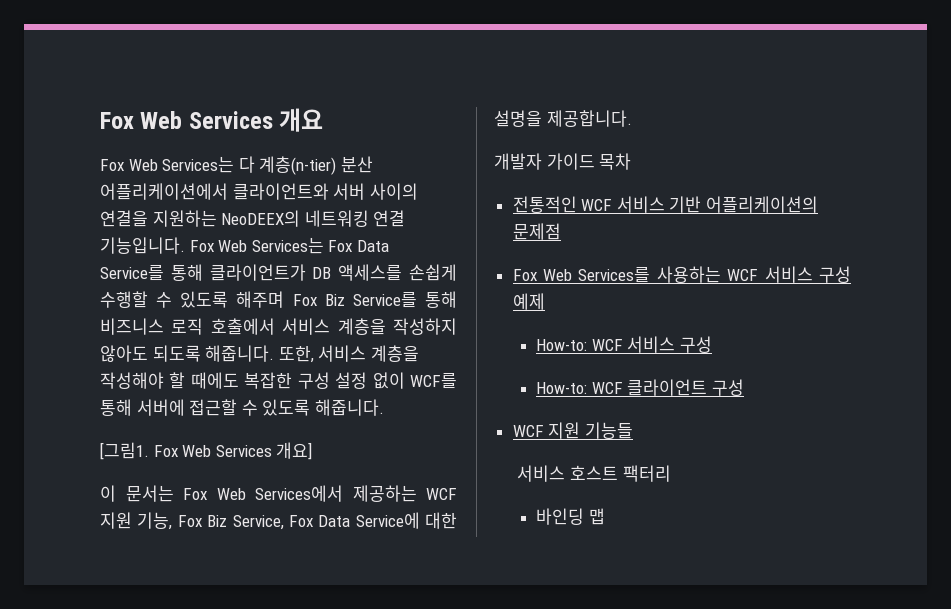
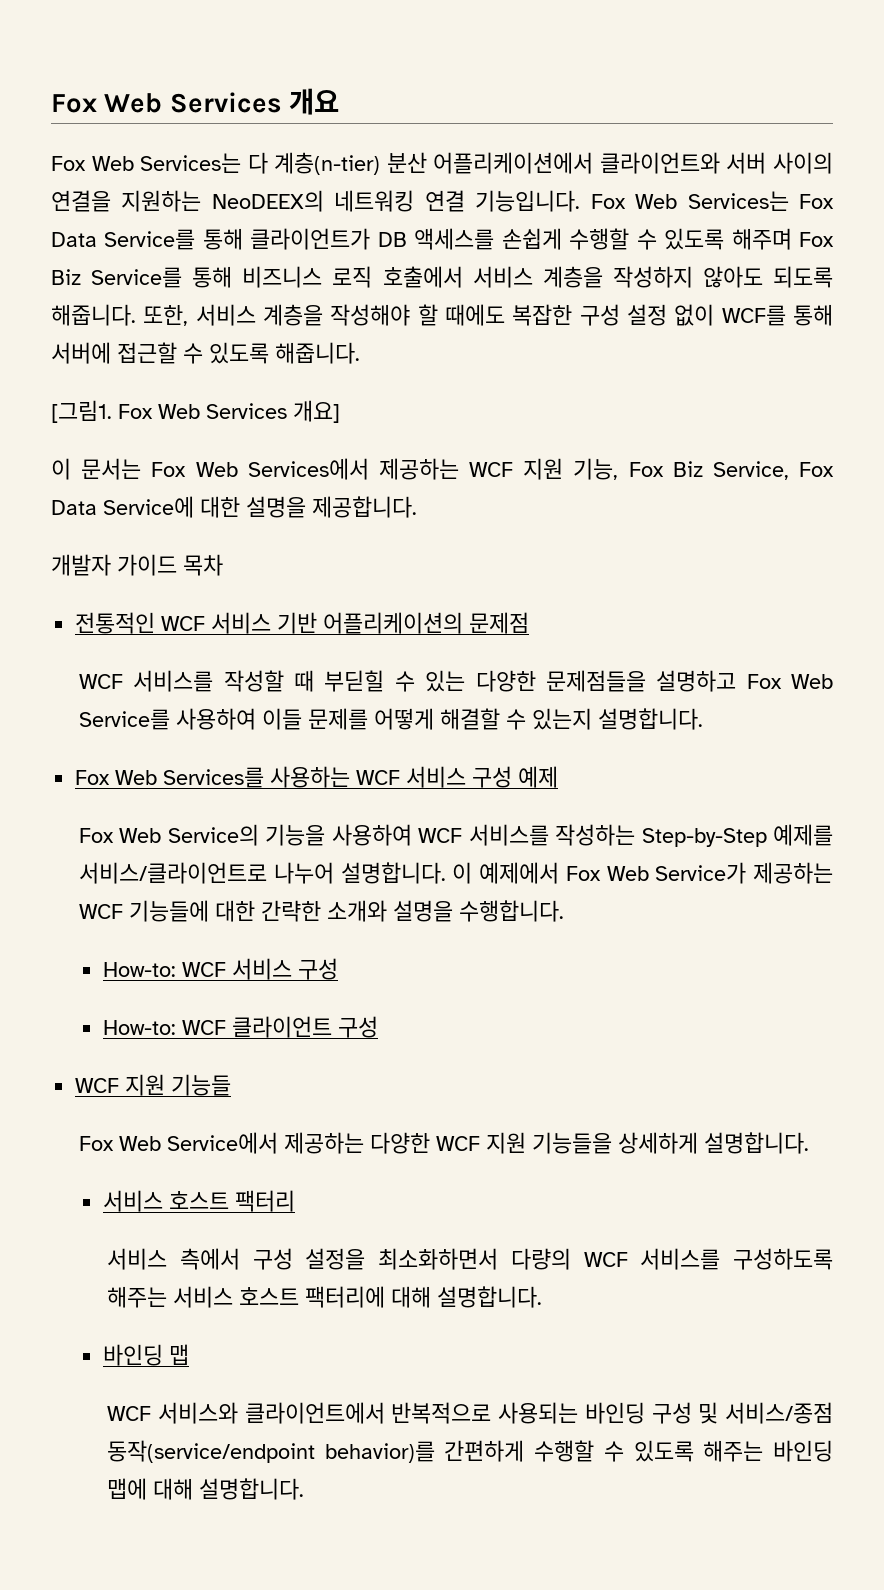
+ WCF 서비스를 작성할 때 부딛힐 수 있는 다양한 문제점들을 설명하고 Fox Web Service를 사용하여 이들 문제를 어떻게 해결할 수 있는지 설명합니다.
+ Fox Web Service의 기능을 사용하여 WCF 서비스를 작성하는 Step-by-Step 예제를 서비스/클라이언트로 나누어 설명합니다. 이 예제에서 Fox Web Service가 제공하는 WCF 기능들에 대한 간략한 소개와 설명을 수행합니다.
+ Fox Web Service에서 제공하는 다양한 WCF 지원 기능들을 상세하게 설명합니다.
  서비스 호스트 팩터리
+ 서비스 측에서 구성 설정을 최소화하면서 다량의 WCF 서비스를 구성하도록 해주는 서비스 호스트 팩터리에 대해 설명합니다.
  바인딩 맵
+ WCF 서비스와 클라이언트에서 반복적으로 사용되는 바인딩 구성 및 서비스/종점 동작(service/endpoint behavior)를 간편하게 수행할 수 있도록 해주는 바인딩 맵에 대해 설명합니다.

